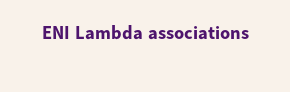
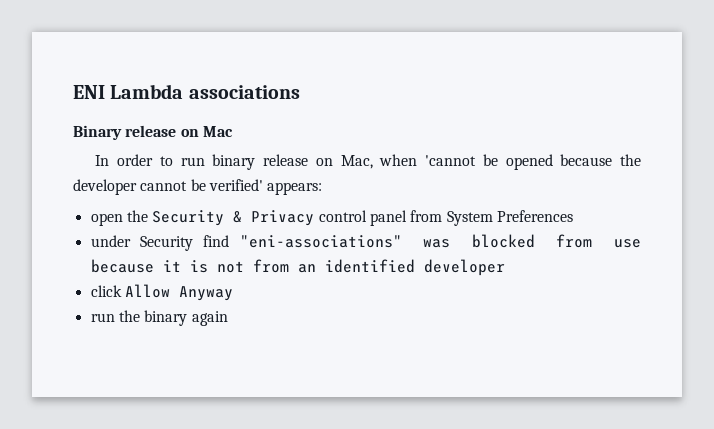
+ Binary release on Mac
+ In order to run binary release on Mac, when 'cannot be opened because the developer cannot be verified' appears:
+ open the Security & Privacy control panel from System Preferences
+ under Security find "eni-associations" was blocked from use because it is not from an identified developer
+ click Allow Anyway
+ run the binary again

